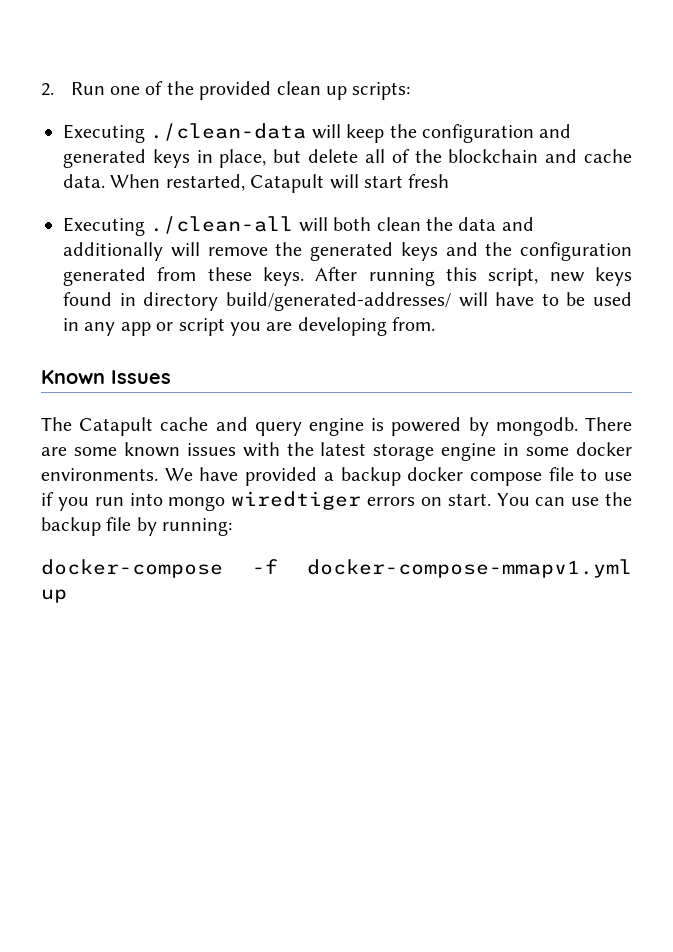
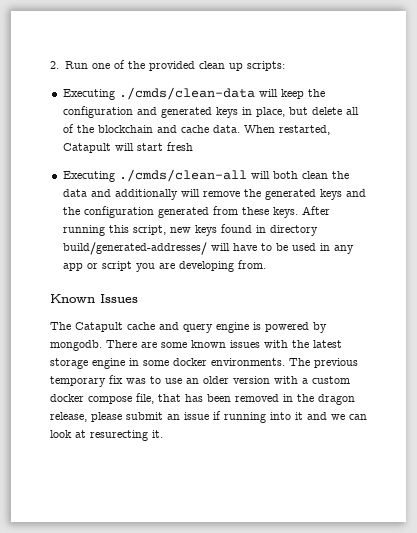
- Executing ./clean-data will keep the configuration and generated keys in place, but delete all of the blockchain and cache data.
+ Executing ./cmds/clean-data will keep the configuration and generated keys in place, but delete all of the blockchain and cache data.
- Executing ./clean-all will both clean the data and additionally will remove the generated keys and the configuration generated from these keys.
+ Executing ./cmds/clean-all will both clean the data and additionally will remove the generated keys and the configuration generated from these keys.
- We have provided a backup docker compose file to use if you run into mongo wiredtiger errors on start. You can use the backup file by running:
- docker-compose -f docker-compose-mmapv1.yml up
+ The previous temporary fix was to use an older version with a custom docker compose file, that has been removed in the dragon release, please submit an issue if running into it and we can look at resurecting it.

